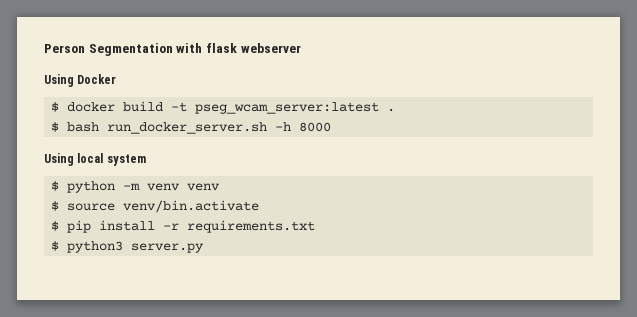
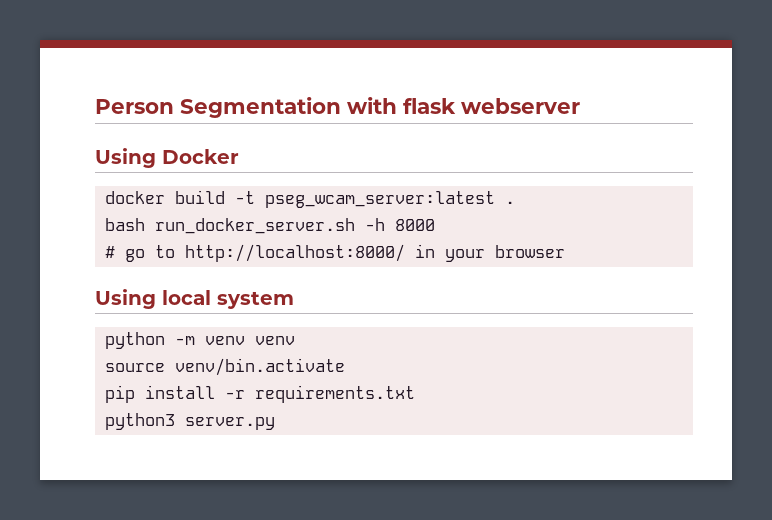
- $ docker build -t pseg_wcam_server:latest .
+ docker build -t pseg_wcam_server:latest .
- $ bash run_docker_server.sh -h 8000
+ bash run_docker_server.sh -h 8000
+ # go to http://localhost:8000/ in your browser
- $ python -m venv venv
+ python -m venv venv
- $ source venv/bin.activate
+ source venv/bin.activate
- $ pip install -r requirements.txt
+ pip install -r requirements.txt
- $ python3 server.py
+ python3 server.py

